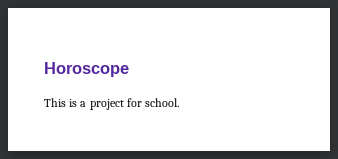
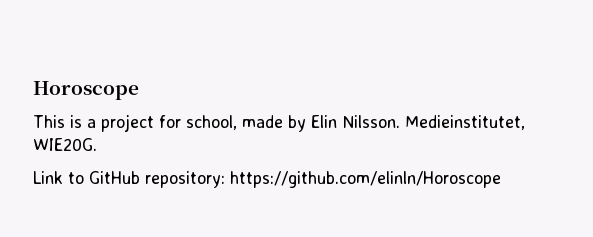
- This is a project for school.
+ This is a project for school, made by Elin Nilsson. Medieinstitutet, WIE20G.
+ Link to GitHub repository: https://github.com/elinln/Horoscope

